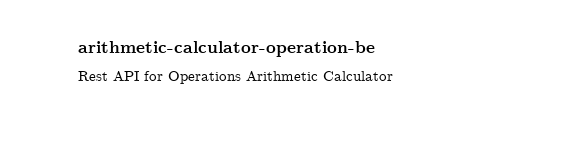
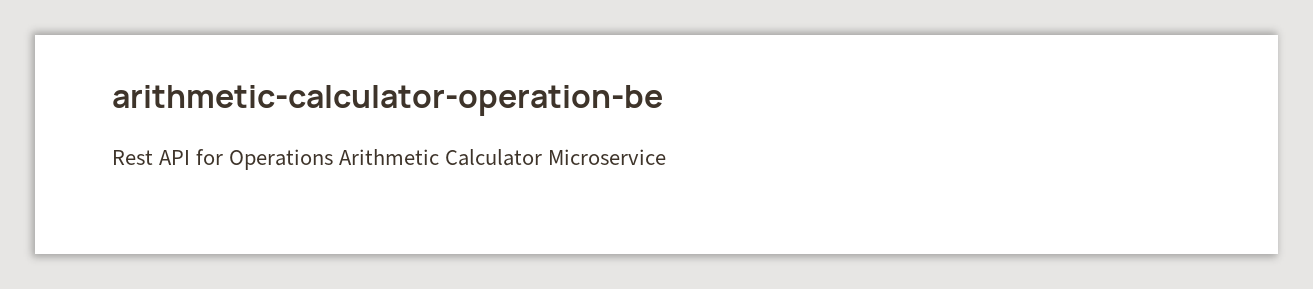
- Rest API for Operations Arithmetic Calculator
+ Rest API for Operations Arithmetic Calculator Microservice

